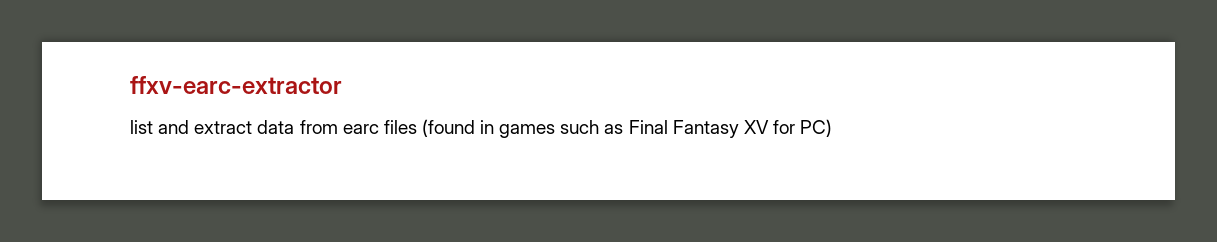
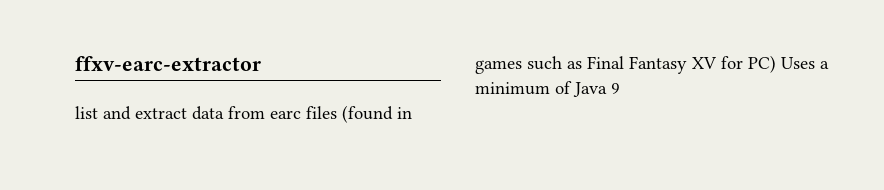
- list and extract data from earc files (found in games such as Final Fantasy XV for PC)
+ list and extract data from earc files (found in games such as Final Fantasy XV for PC) Uses a minimum of Java 9

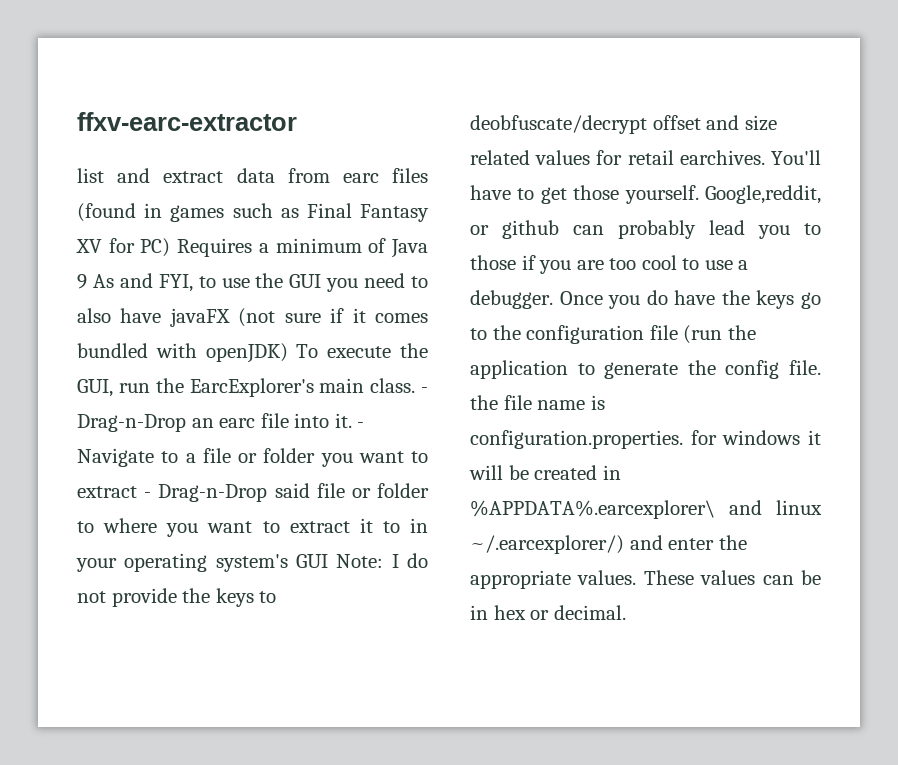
- list and extract data from earc files (found in games such as Final Fantasy XV for PC) Uses a minimum of Java 9
+ list and extract data from earc files (found in games such as Final Fantasy XV for PC) Requires a minimum of Java 9 As and FYI, to use the GUI you need to also have javaFX (not sure if it comes bundled with openJDK) To execute the GUI, run the EarcExplorer's main class. - Drag-n-Drop an earc file into it. - Navigate to a file or folder you want to extract - Drag-n-Drop said file or folder to where you want to extract it to in your operating system's GUI Note: I do not provide the keys to deobfuscate/decrypt offset and size related values for retail earchives. You'll have to get those yourself. Google,reddit, or github can probably lead you to those if you are too cool to use a debugger. Once you do have the keys go to the configuration file (run the application to generate the config file. the file name is configuration.properties. for windows it will be created in %APPDATA%.earcexplorer\ and linux ~/.earcexplorer/) and enter the appropriate values. These values can be in hex or decimal.

